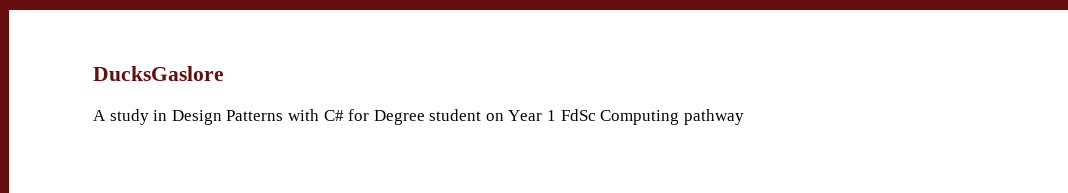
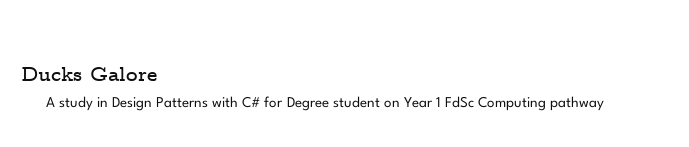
- DucksGaslore
+ Ducks Galore

